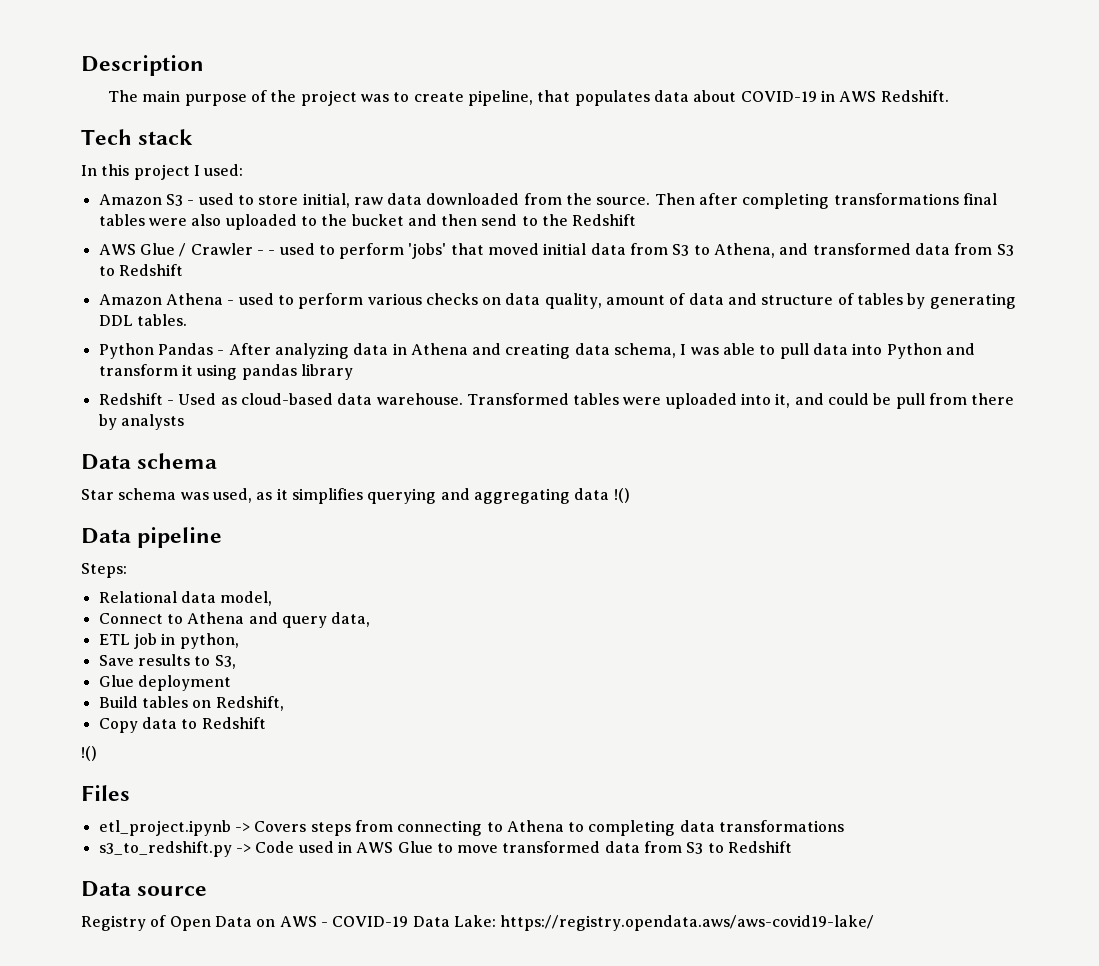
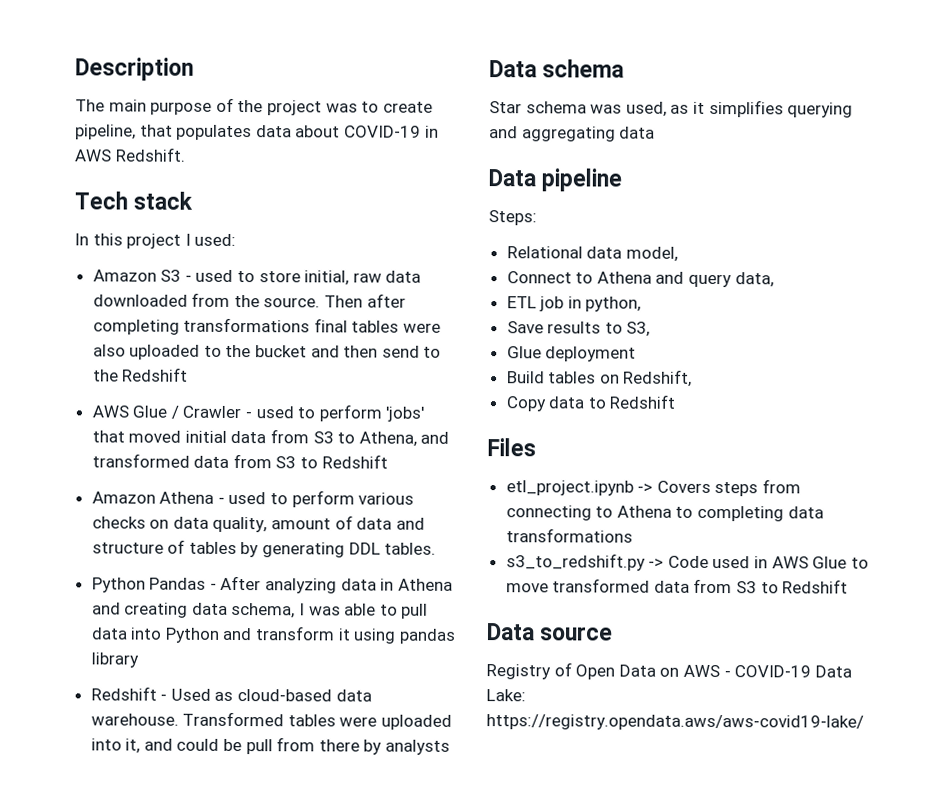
- AWS Glue / Crawler - - used to perform 'jobs' that moved initial data from S3 to Athena, and transformed data from S3 to Redshift
+ AWS Glue / Crawler - used to perform 'jobs' that moved initial data from S3 to Athena, and transformed data from S3 to Redshift
- Star schema was used, as it simplifies querying and aggregating data !()
+ Star schema was used, as it simplifies querying and aggregating data
  Copy data to Redshift
- !()

